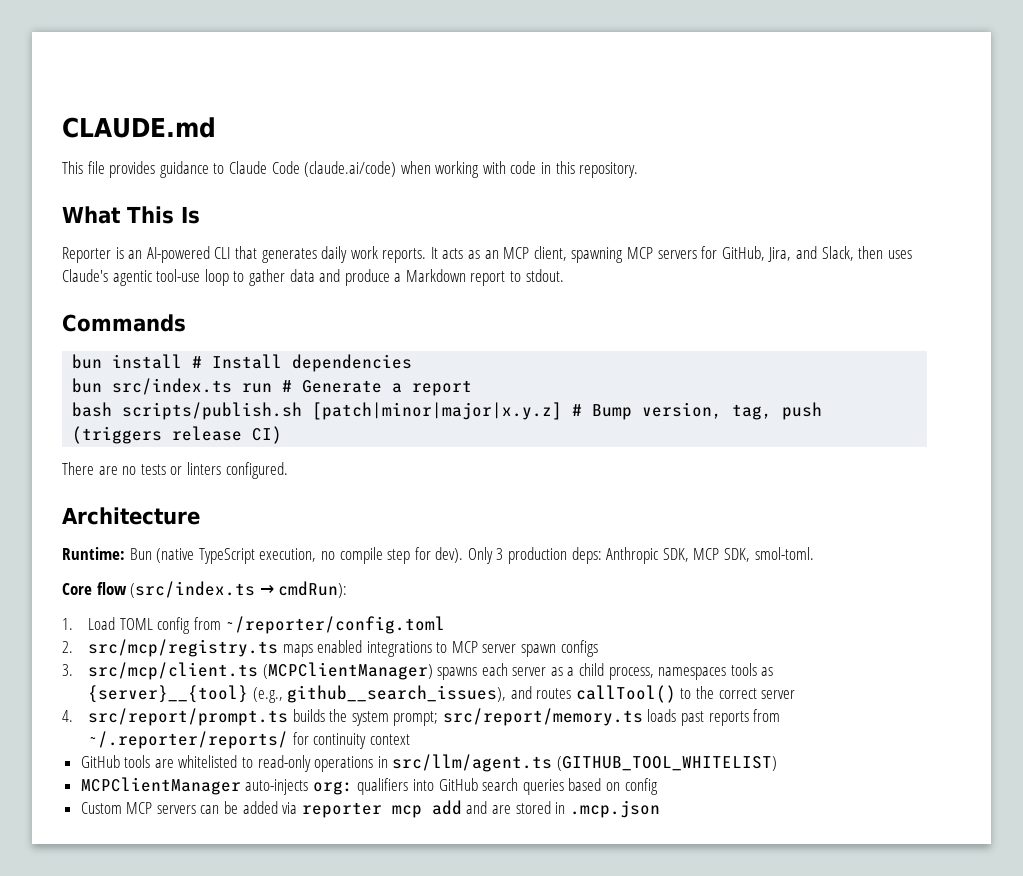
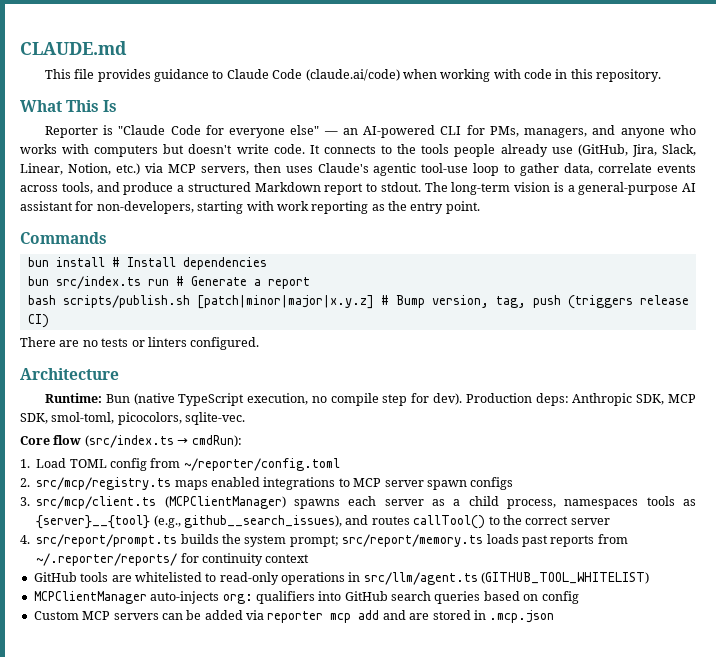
- Reporter is an AI-powered CLI that generates daily work reports. It acts as an MCP client, spawning MCP servers for GitHub, Jira, and Slack, then uses Claude's agentic tool-use loop to gather data and produce a Markdown report to stdout.
+ Reporter is "Claude Code for everyone else" — an AI-powered CLI for PMs, managers, and anyone who works with computers but doesn't write code. It connects to the tools people already use (GitHub, Jira, Slack, Linear, Notion, etc.) via MCP servers, then uses Claude's agentic tool-use loop to gather data, correlate events across tools, and produce a structured Markdown report to stdout. The long-term vision is a general-purpose AI assistant for non-developers, starting with work reporting as the entry point.
- Only 3 production deps: Anthropic SDK, MCP SDK, smol-toml.
+ Production deps: Anthropic SDK, MCP SDK, smol-toml, picocolors, sqlite-vec.

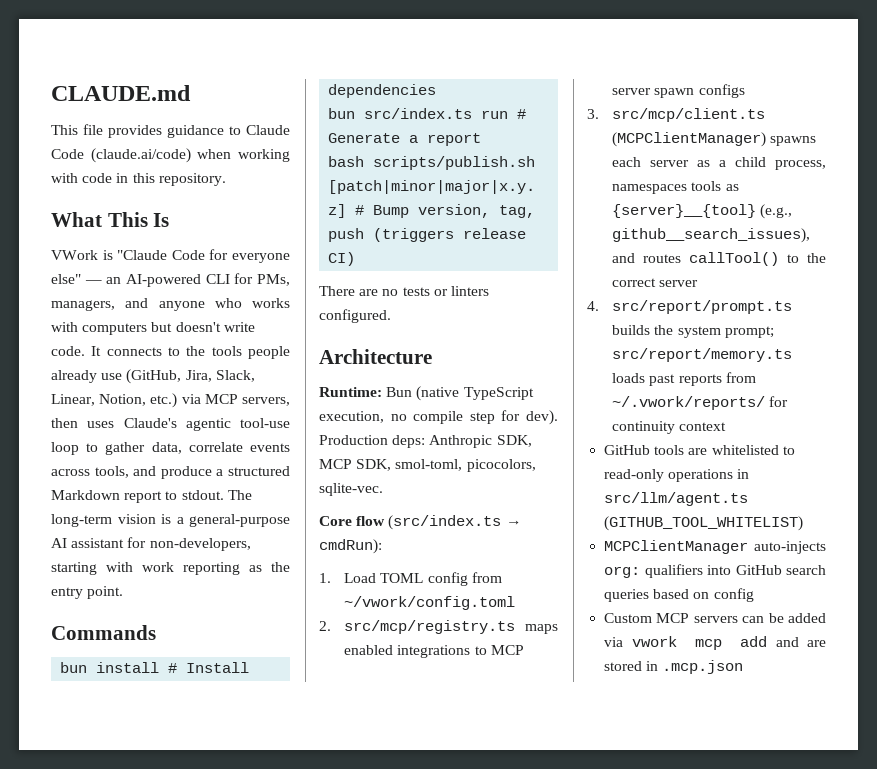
- Reporter is "Claude Code for everyone else" — an AI-powered CLI for PMs, managers, and anyone who works with computers but doesn't write code.
+ VWork is "Claude Code for everyone else" — an AI-powered CLI for PMs, managers, and anyone who works with computers but doesn't write code.
- 1. Load TOML config from ~/reporter/config.toml
+ 1. Load TOML config from ~/vwork/config.toml
- 4. src/report/prompt.ts builds the system prompt; src/report/memory.ts loads past reports from ~/.reporter/reports/ for continuity context
+ 4. src/report/prompt.ts builds the system prompt; src/report/memory.ts loads past reports from ~/.vwork/reports/ for continuity context
- Custom MCP servers can be added via reporter mcp add and are stored in .mcp.json
+ Custom MCP servers can be added via vwork mcp add and are stored in .mcp.json

